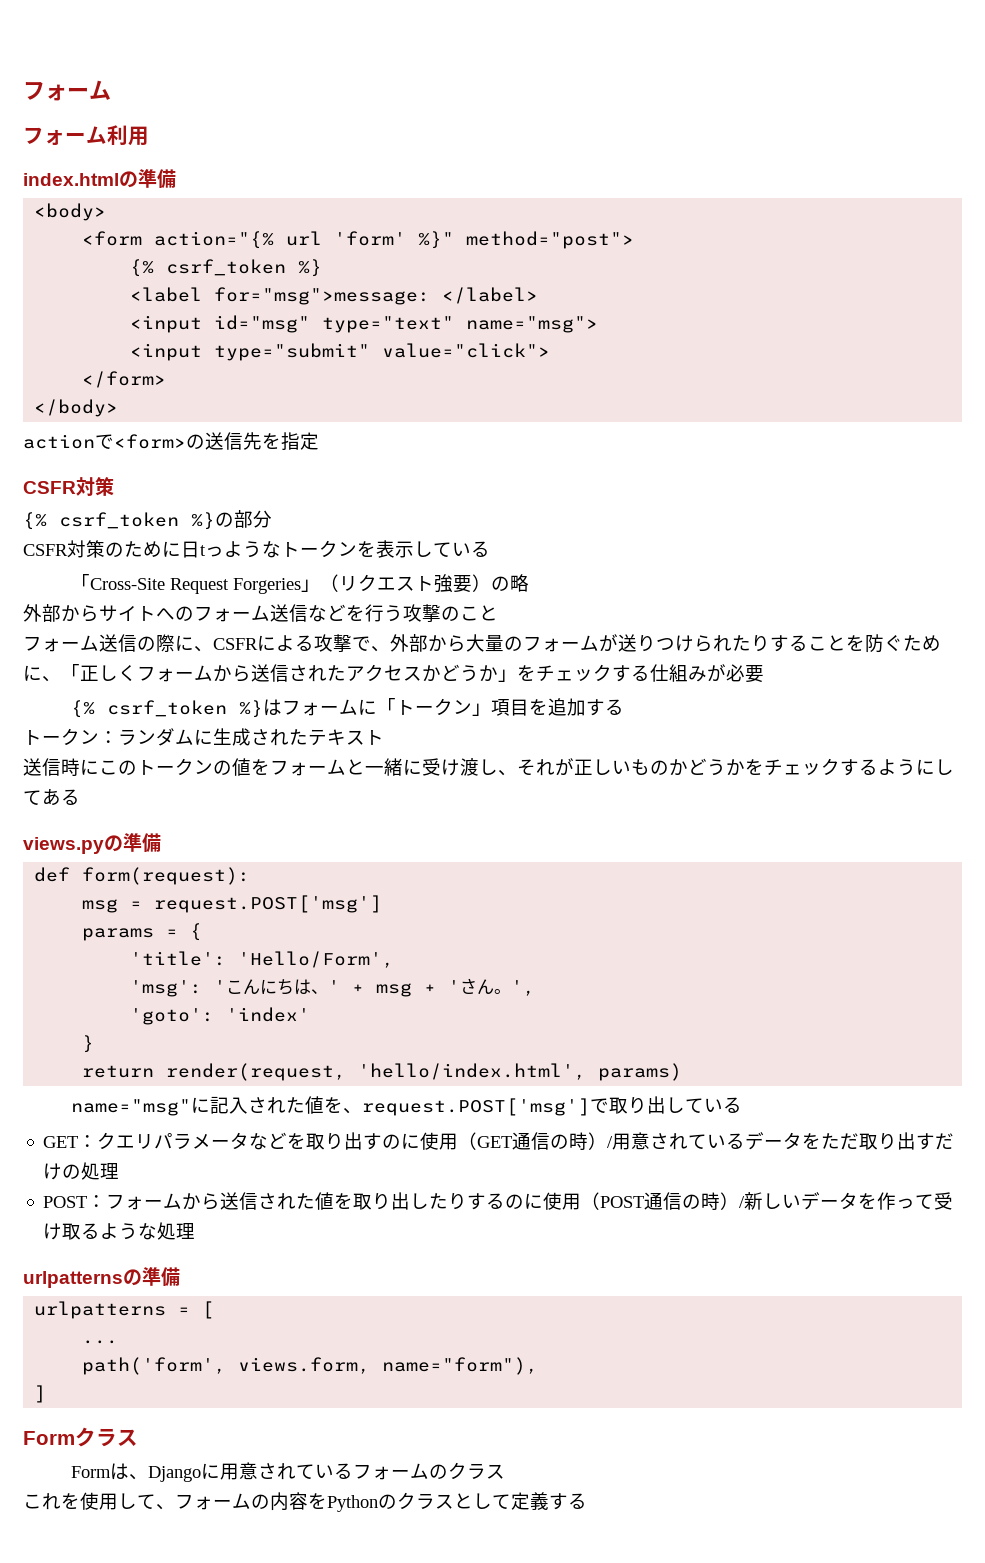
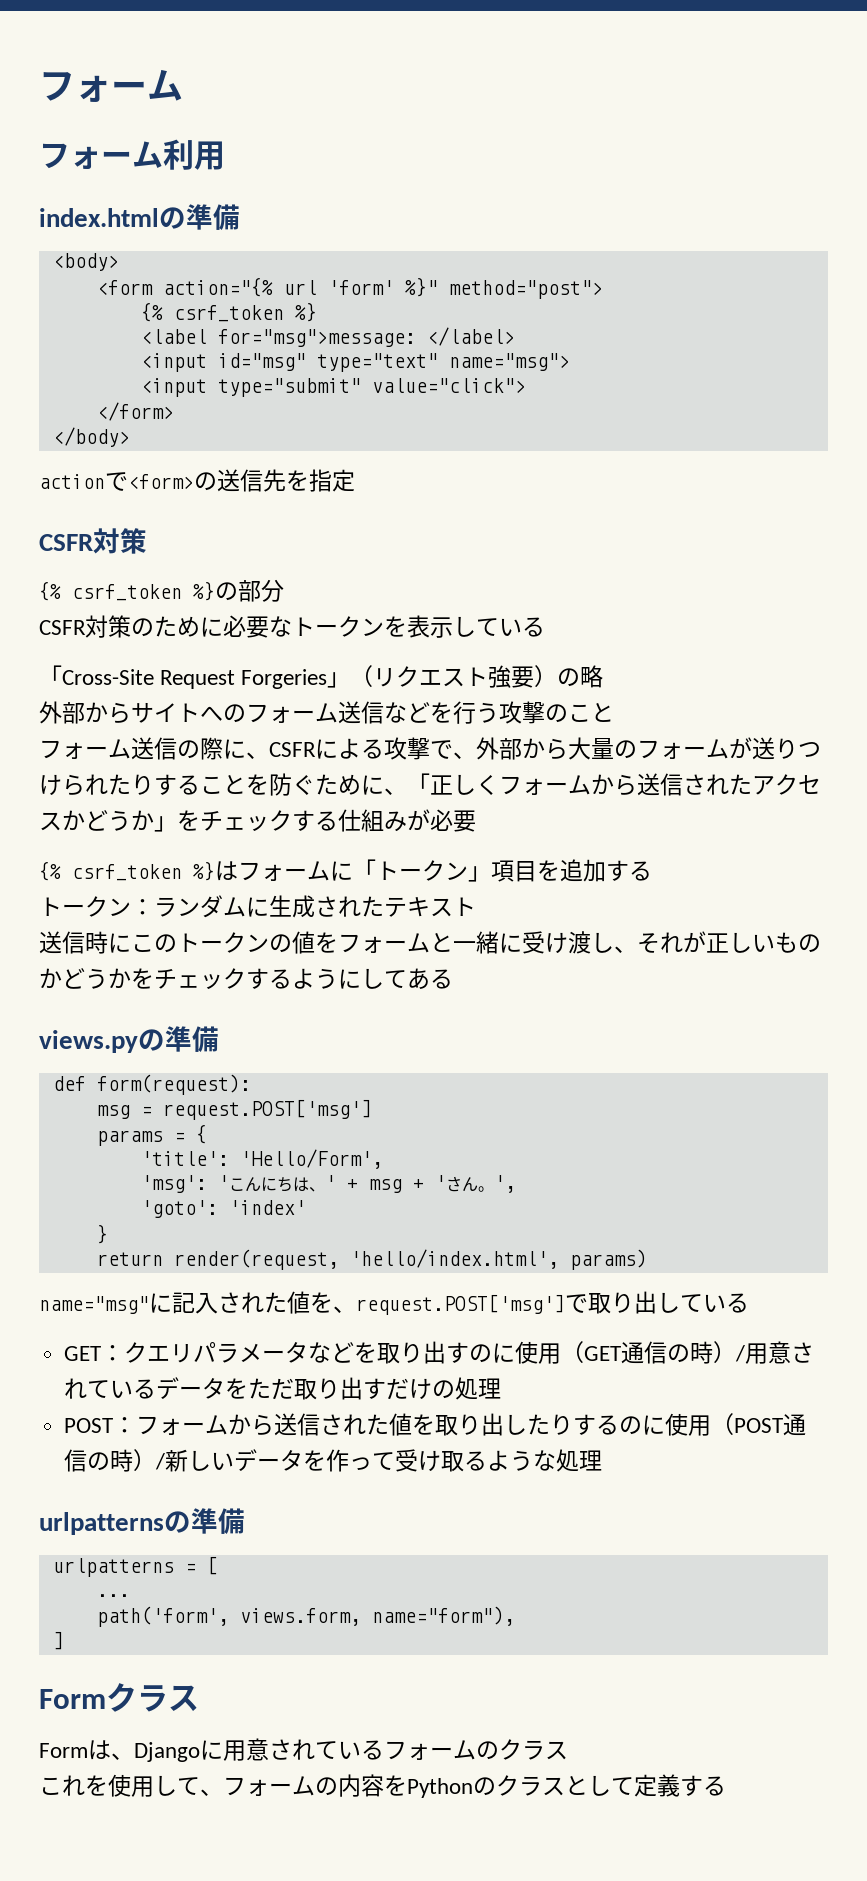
- CSFR対策のために日tっようなトークンを表示している
+ CSFR対策のために必要なトークンを表示している

